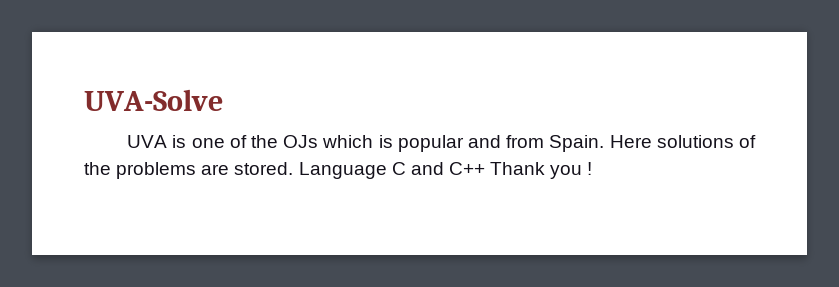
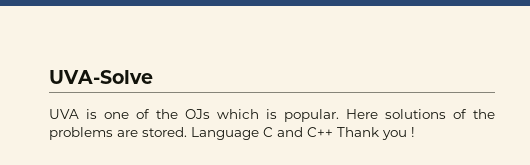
- UVA is one of the OJs which is popular and from Spain.
+ UVA is one of the OJs which is popular.

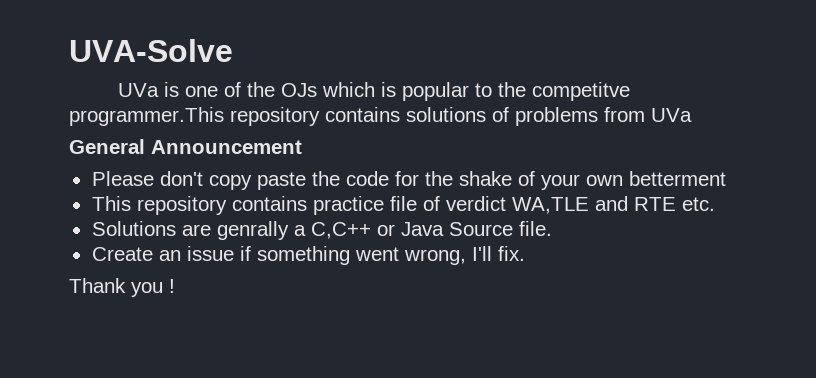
- UVA is one of the OJs which is popular. Here solutions of the problems are stored. Language C and C++ Thank you !
+ UVa is one of the OJs which is popular to the competitve programmer.This repository contains solutions of problems from UVa
+ General Announcement
+ Please don't copy paste the code for the shake of your own betterment
+ This repository contains practice file of verdict WA,TLE and RTE etc.
+ Solutions are genrally a C,C++ or Java Source file.
+ Create an issue if something went wrong, I'll fix.
+ Thank you !

